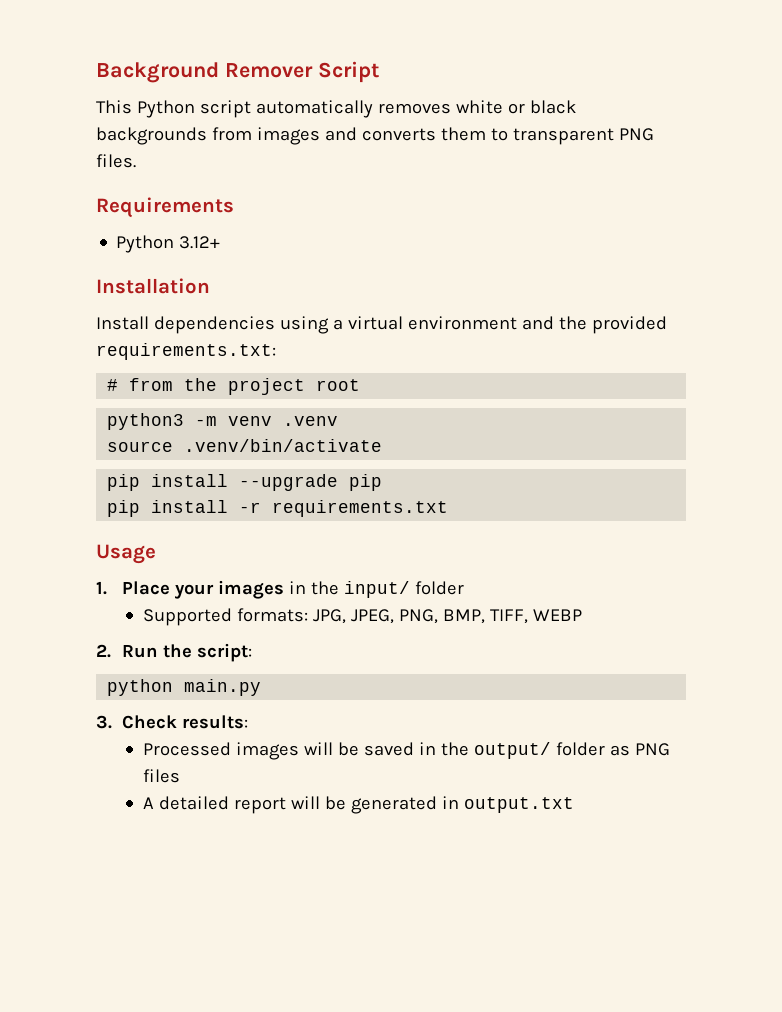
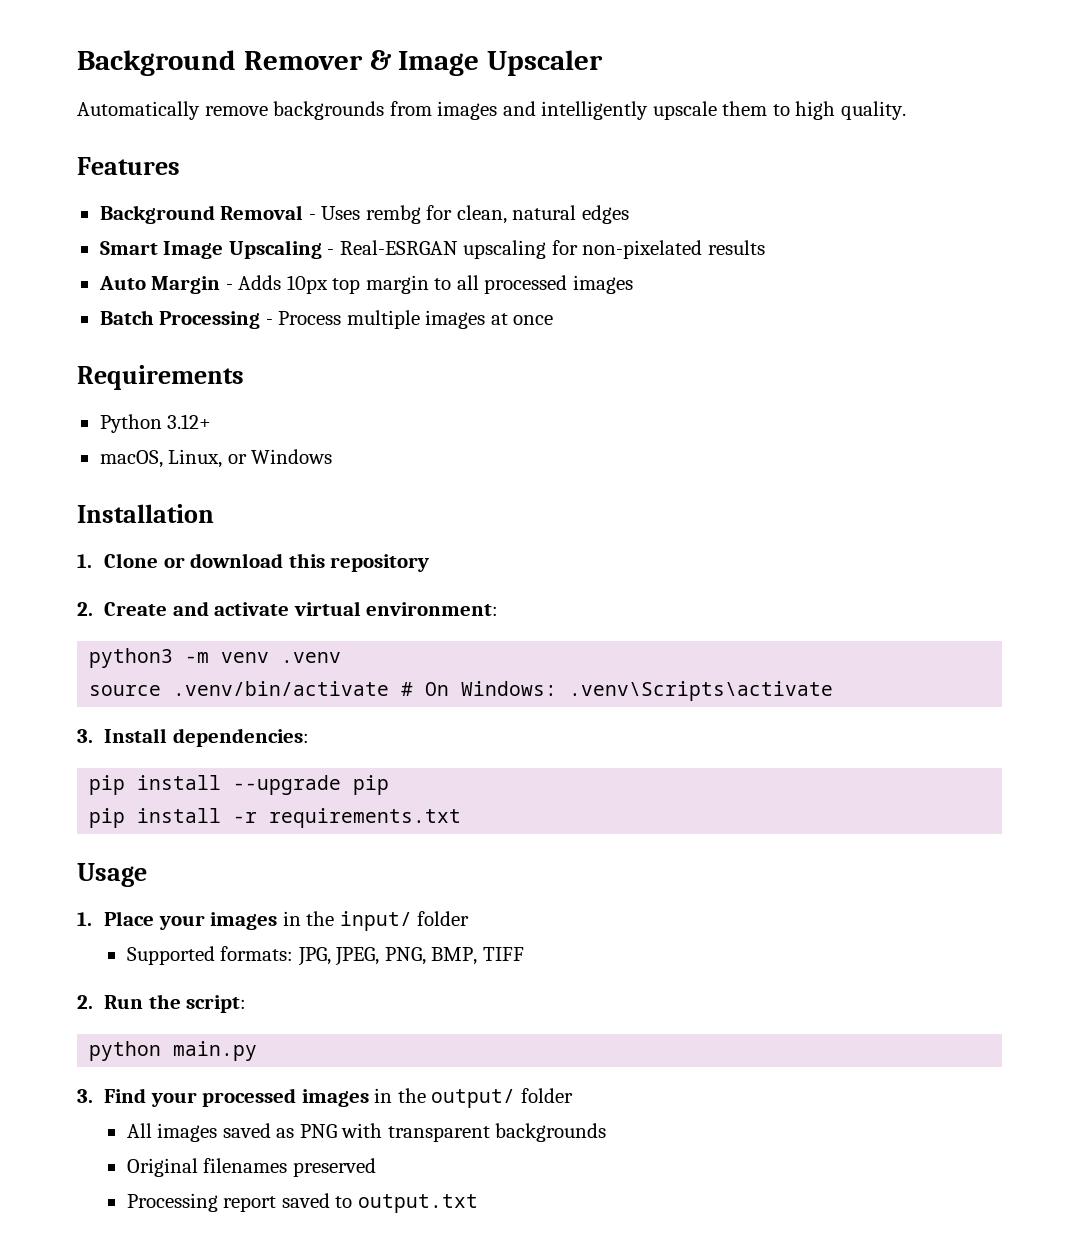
- Background Remover Script
- This Python script automatically removes white or black backgrounds from images and converts them to transparent PNG files.
+ Background Remover & Image Upscaler
+ Automatically remove backgrounds from images and intelligently upscale them to high quality.
+ Features
+ Background Removal - Uses rembg for clean, natural edges
+ Smart Image Upscaling - Real-ESRGAN upscaling for non-pixelated results
+ Auto Margin - Adds 10px top margin to all processed images
+ Batch Processing - Process multiple images at once
  Requirements
  Python 3.12+
+ macOS, Linux, or Windows
  Installation
- Install dependencies using a virtual environment and the provided requirements.txt:
- # from the project root
+ 1. Clone or download this repository
+ 2. Create and activate virtual environment:
- source .venv/bin/activate
+ source .venv/bin/activate # On Windows: .venv\Scripts\activate
+ 3. Install dependencies:
- Supported formats: JPG, JPEG, PNG, BMP, TIFF, WEBP
+ Supported formats: JPG, JPEG, PNG, BMP, TIFF
- 3. Check results:
- Processed images will be saved in the output/ folder as PNG files
- A detailed report will be generated in output.txt
+ 3. Find your processed images in the output/ folder
+ All images saved as PNG with transparent backgrounds
+ Original filenames preserved
+ Processing report saved to output.txt

